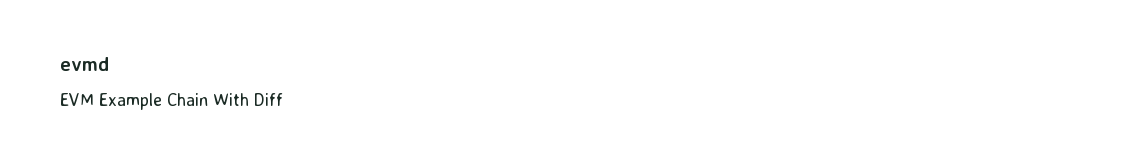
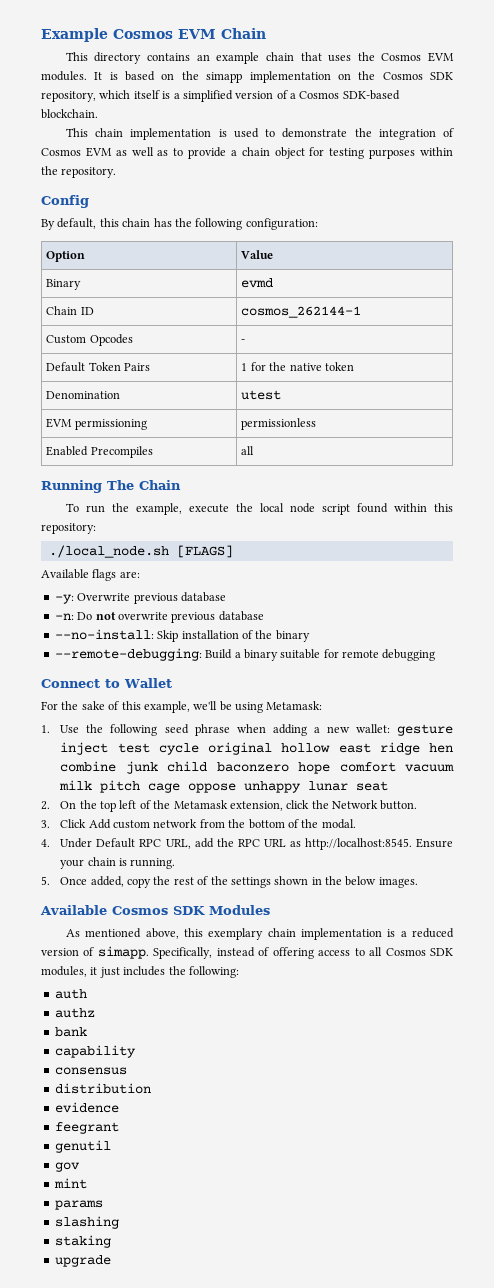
- evmd
- EVM Example Chain With Diff
+ Example Cosmos EVM Chain
+ This directory contains an example chain that uses the Cosmos EVM modules. It is based on the simapp implementation on the Cosmos SDK repository, which itself is a simplified version of a Cosmos SDK-based blockchain.
+ This chain implementation is used to demonstrate the integration of Cosmos EVM as well as to provide a chain object for testing purposes within the repository.
+ Config
+ By default, this chain has the following configuration:
+ Option | Value
+ Binary | evmd
+ Chain ID | cosmos_262144-1
+ Custom Opcodes | -
+ Default Token Pairs | 1 for the native token
+ Denomination | utest
+ EVM permissioning | permissionless
+ Enabled Precompiles | all
+ Running The Chain
+ To run the example, execute the local node script found within this repository:
+ ./local_node.sh [FLAGS]
+ Available flags are:
+ -y: Overwrite previous database
+ -n: Do not overwrite previous database
+ --no-install: Skip installation of the binary
+ --remote-debugging: Build a binary suitable for remote debugging
+ Connect to Wallet
+ For the sake of this example, we'll be using Metamask:
+ 1. Use the following seed phrase when adding a new wallet: gesture inject test cycle original hollow east ridge hen combine junk child baconzero hope comfort vacuum milk pitch cage oppose unhappy lunar seat
+ 2. On the top left of the Metamask extension, click the Network button.
+ 3. Click Add custom network from the bottom of the modal.
+ 4. Under Default RPC URL, add the RPC URL as http://localhost:8545. Ensure your chain is running.
+ 5. Once added, copy the rest of the settings shown in the below images.
+ Available Cosmos SDK Modules
+ As mentioned above, this exemplary chain implementation is a reduced version of simapp. Specifically, instead of offering access to all Cosmos SDK modules, it just includes the following:
+ auth
+ authz
+ bank
+ capability
+ consensus
+ distribution
+ evidence
+ feegrant
+ genutil
+ gov
+ mint
+ params
+ slashing
+ staking
+ upgrade

